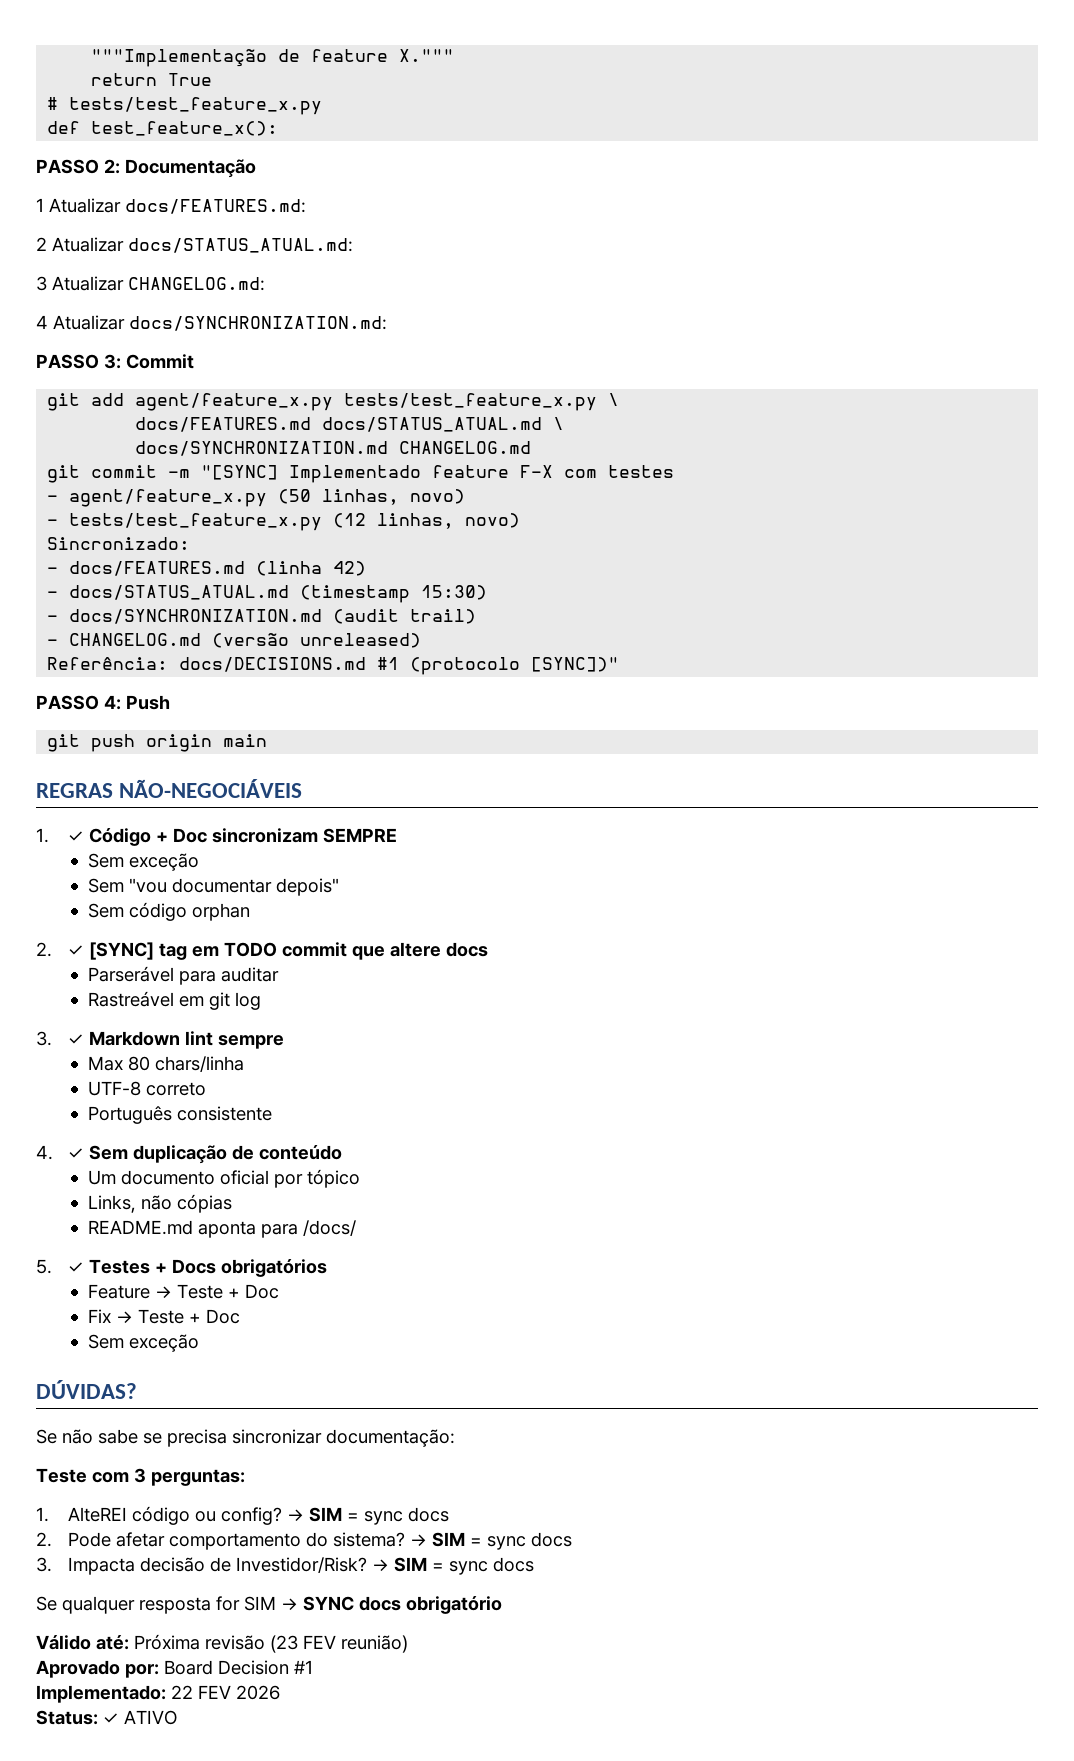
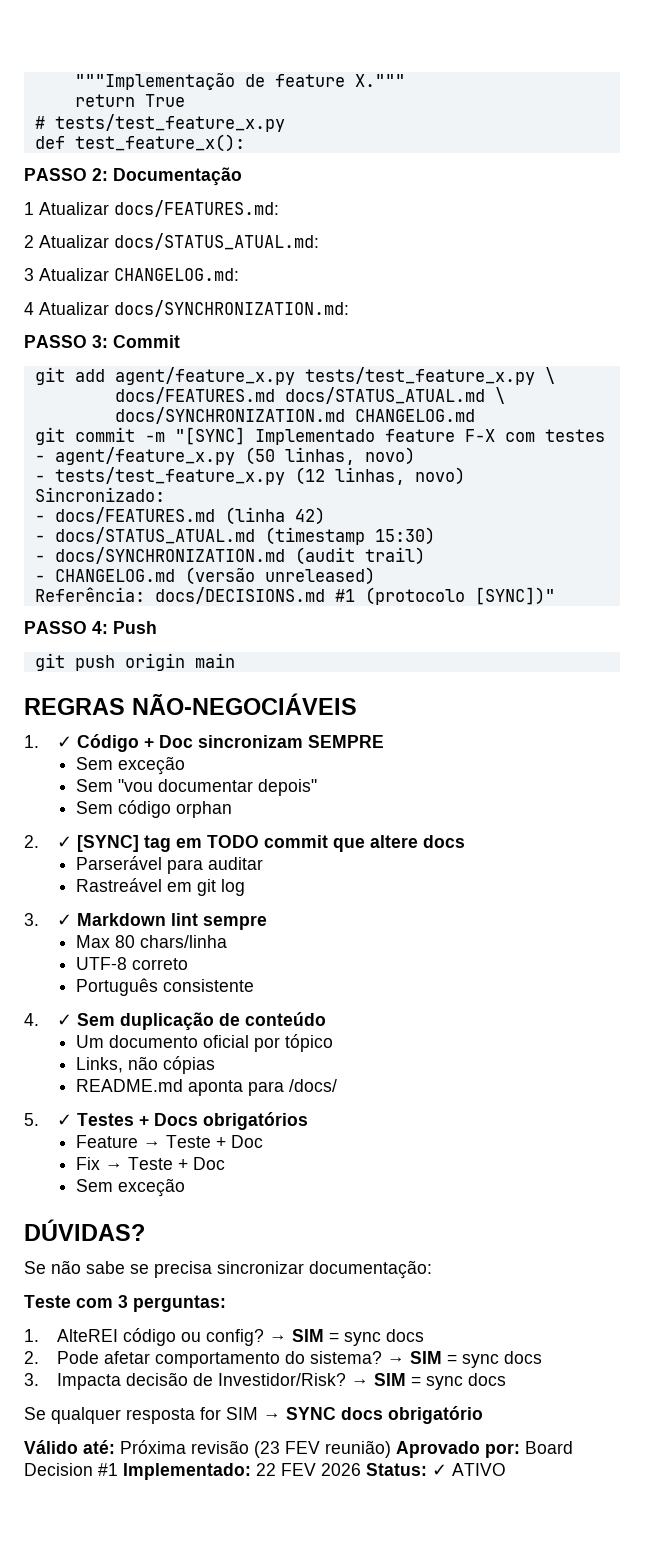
- Válido até: Próxima revisão (23 FEV reunião)
- Aprovado por: Board Decision #1
- Implementado: 22 FEV 2026
- Status: ✓ ATIVO
+ Válido até: Próxima revisão (23 FEV reunião) Aprovado por: Board Decision #1 Implementado: 22 FEV 2026 Status: ✓ ATIVO

